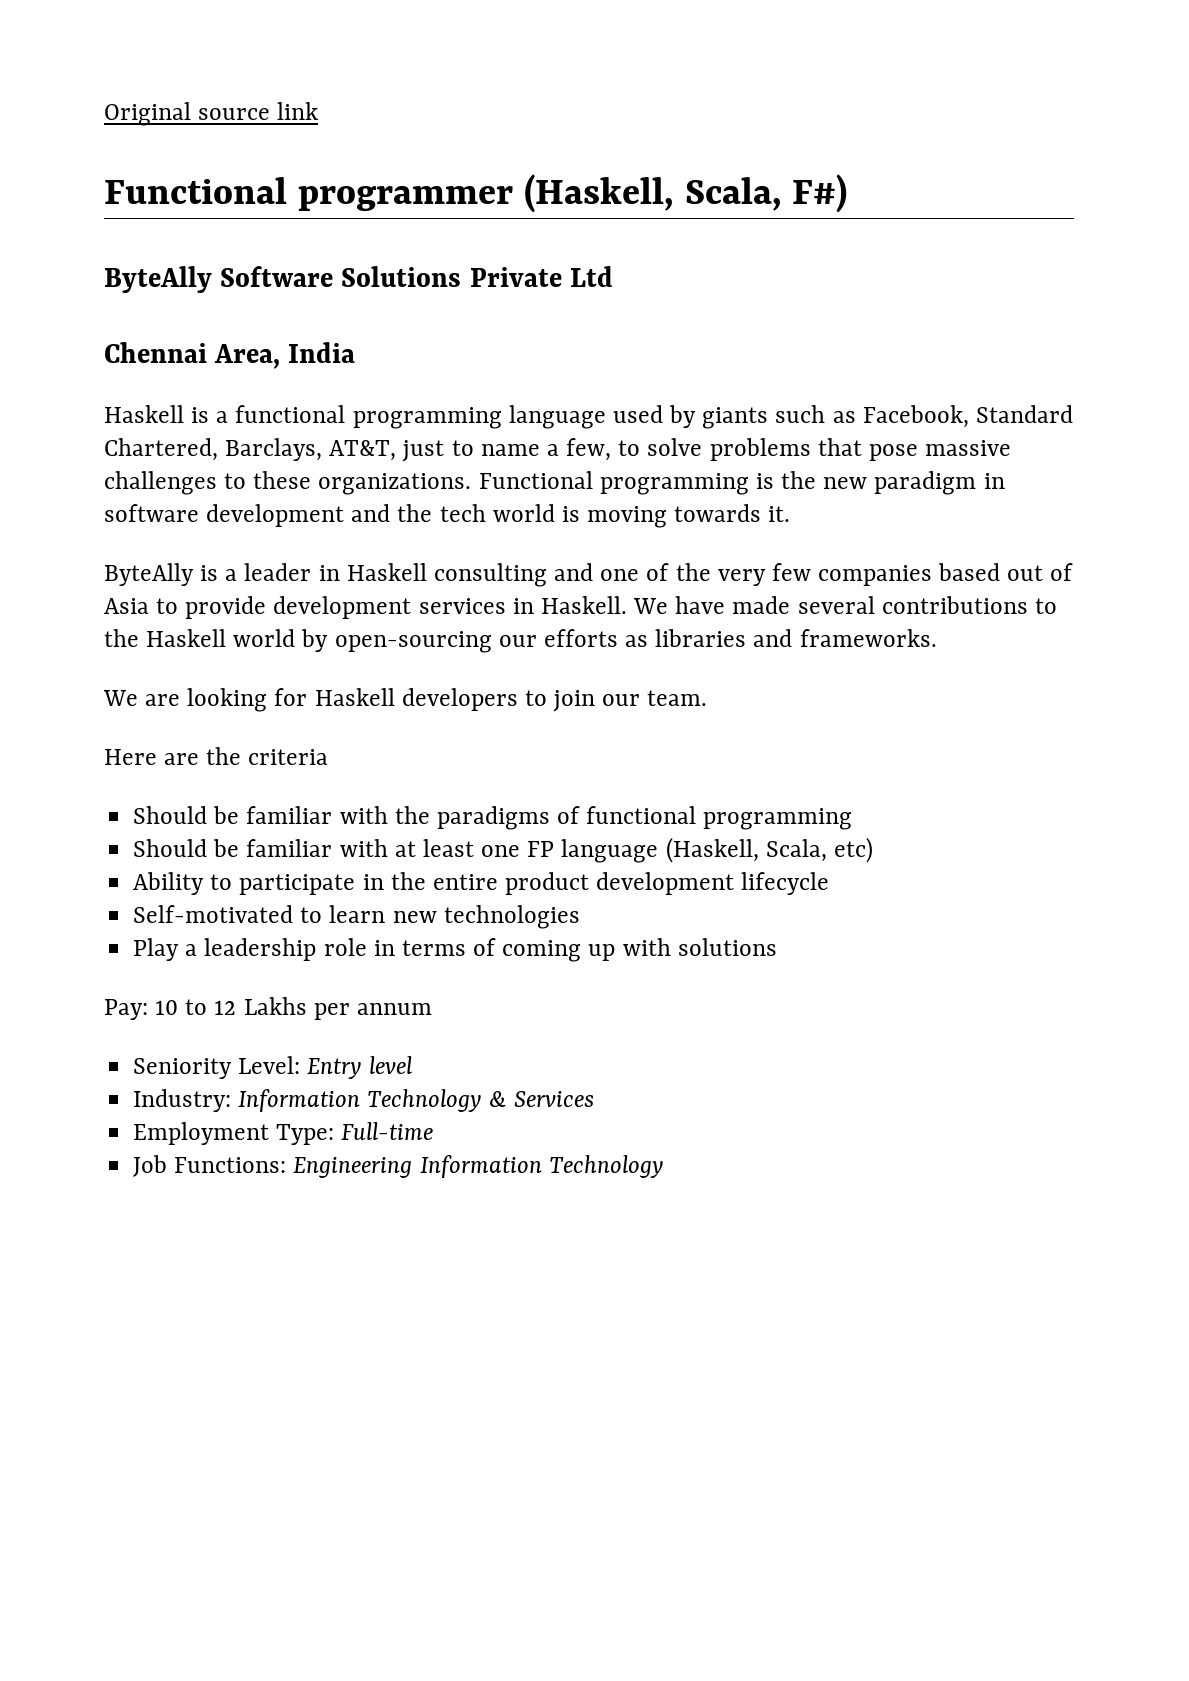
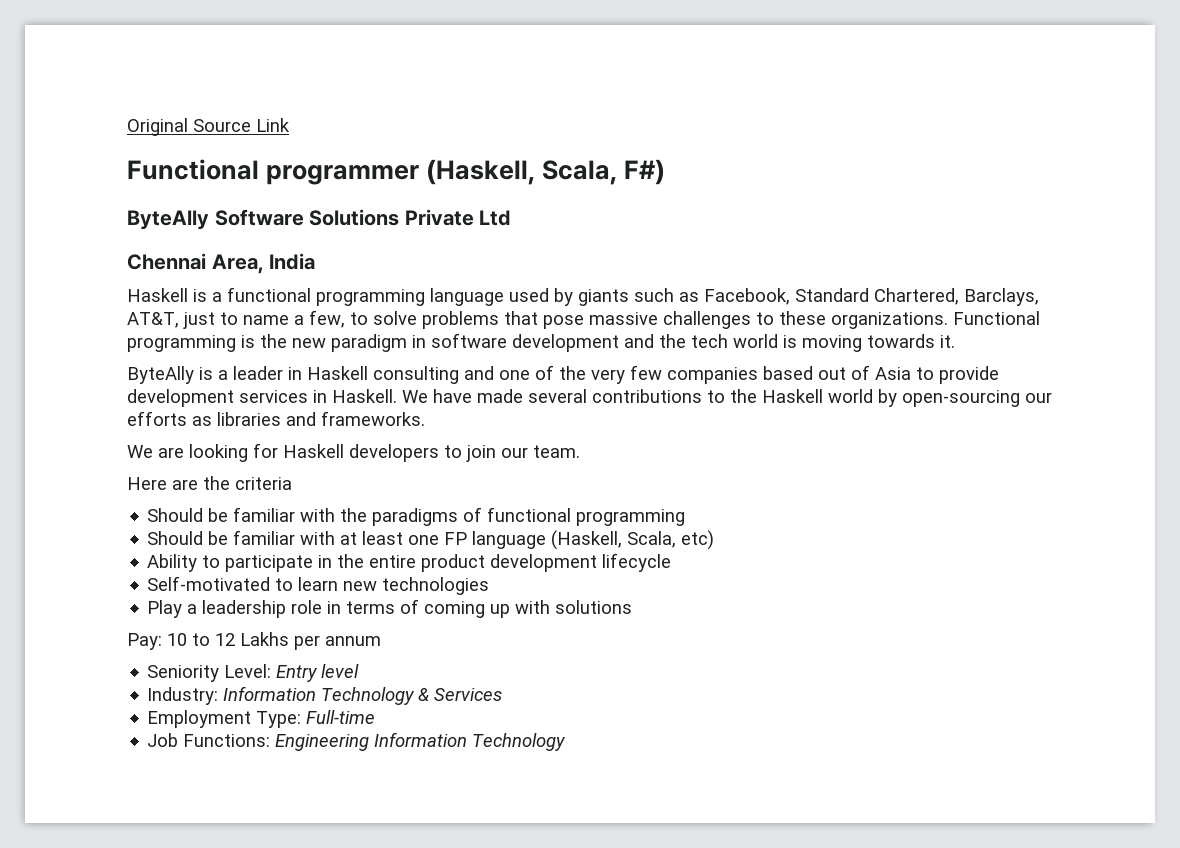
- Original source link
+ Original Source Link

